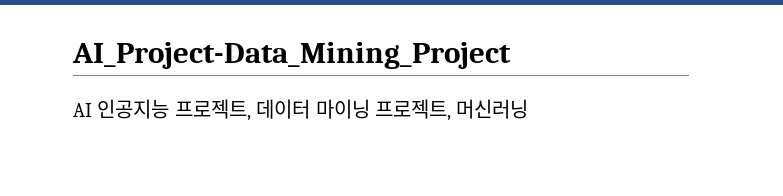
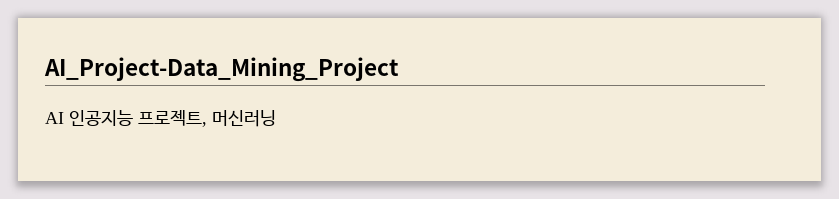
- AI 인공지능 프로젝트, 데이터 마이닝 프로젝트, 머신러닝
+ AI 인공지능 프로젝트, 머신러닝

